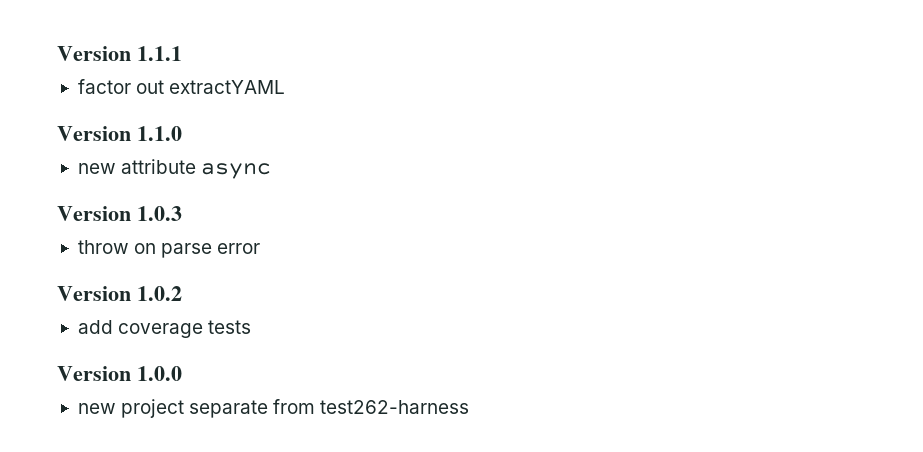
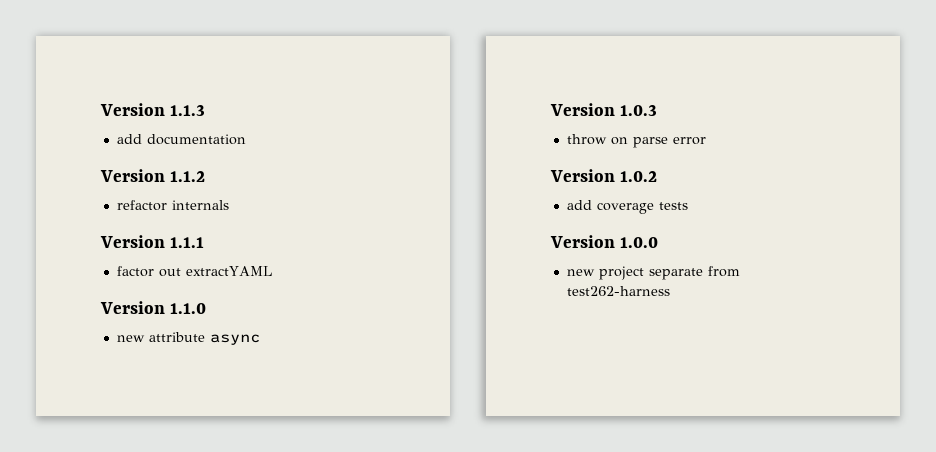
+ Version 1.1.3
+ add documentation
+ Version 1.1.2
+ refactor internals

